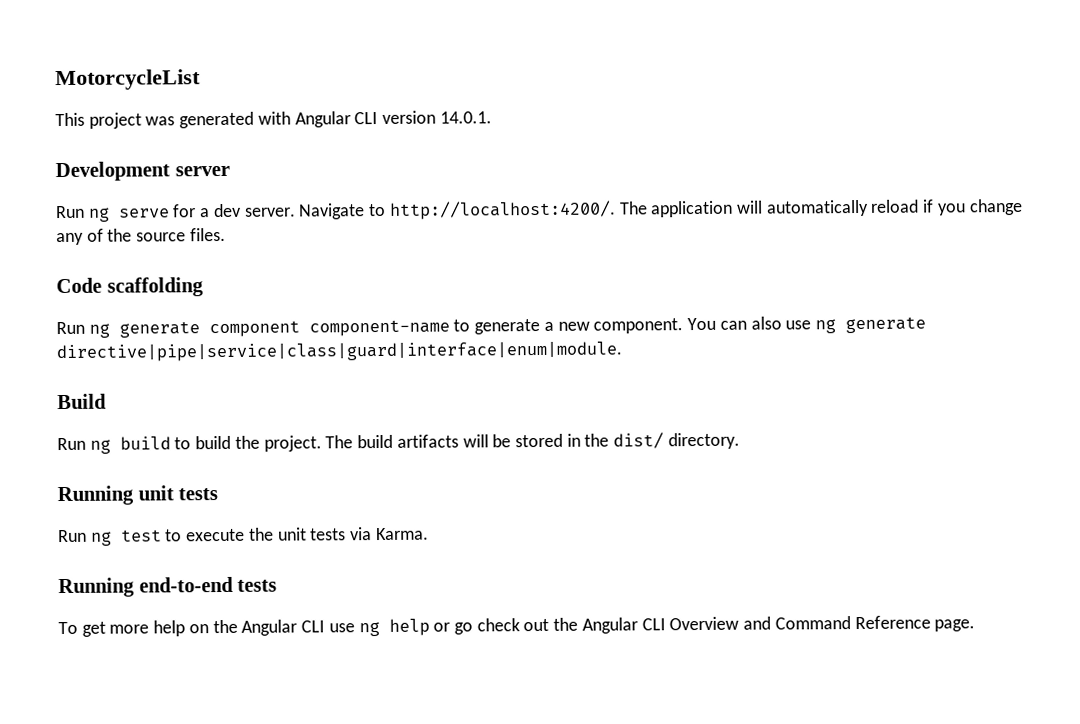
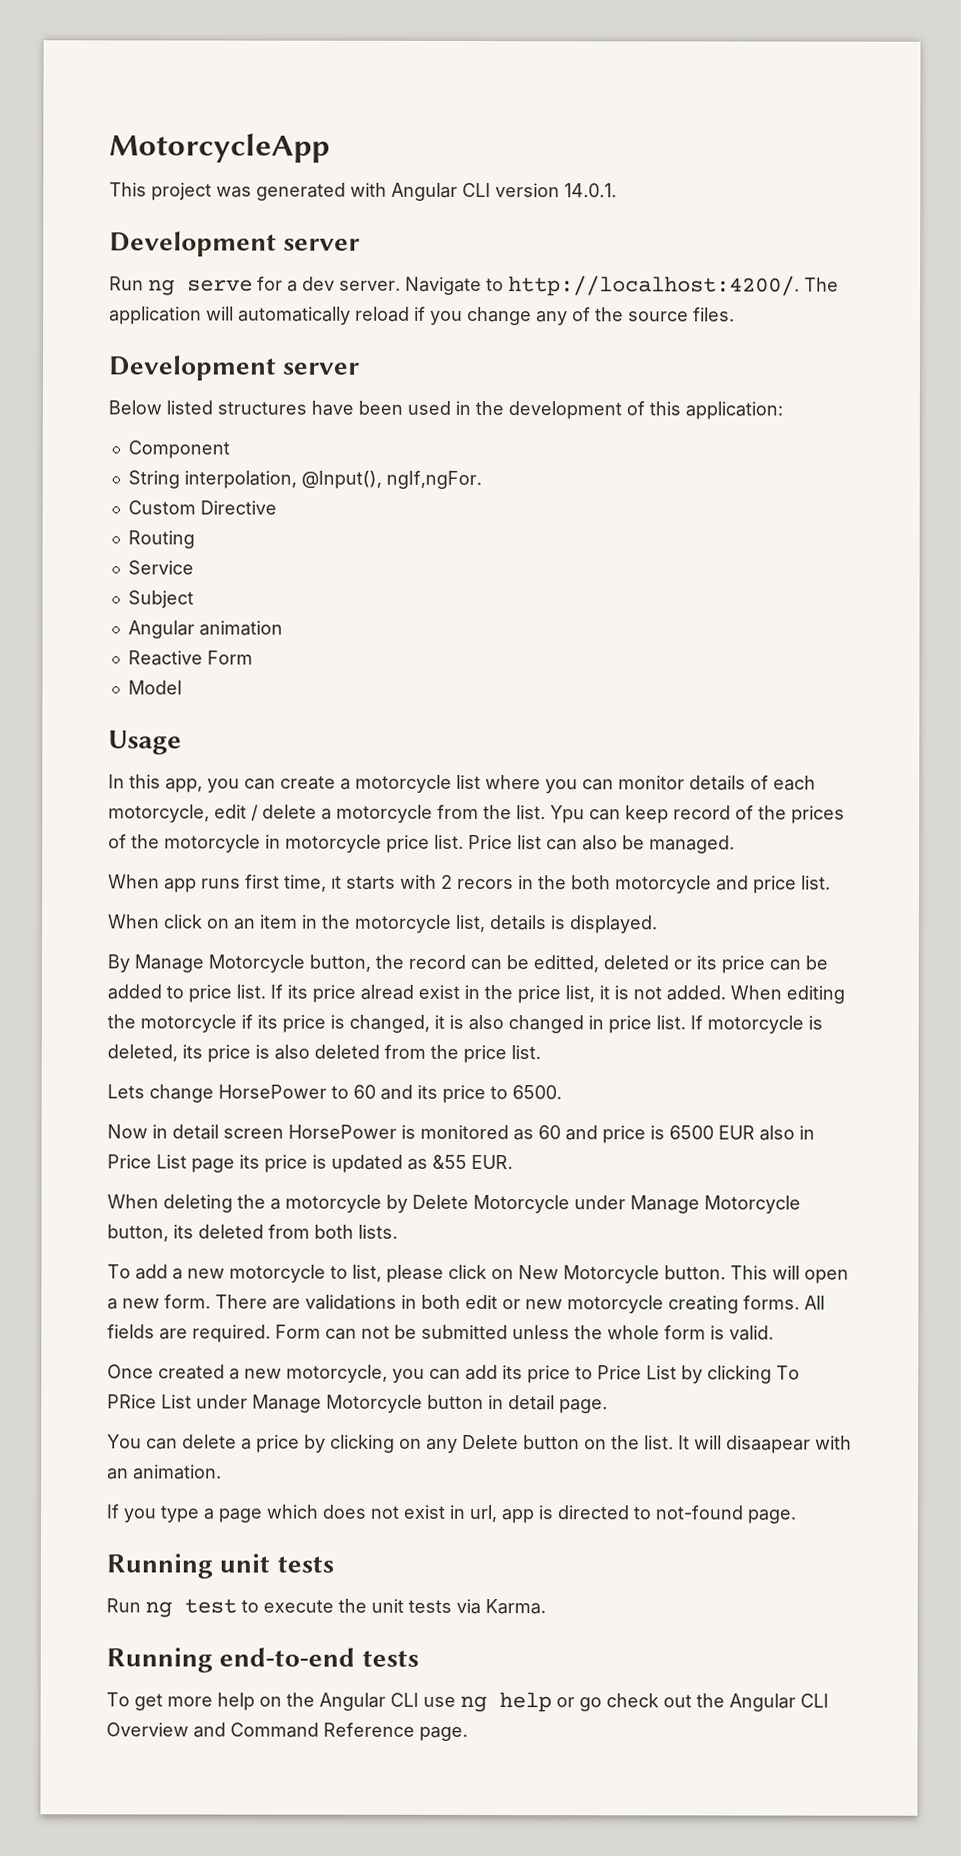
- MotorcycleList
+ MotorcycleApp
  The application will automatically reload if you change any of the source files.
- Code scaffolding
- Run ng generate component component-name to generate a new component. You can also use ng generate directive|pipe|service|class|guard|interface|enum|module.
- Build
- Run ng build to build the project. The build artifacts will be stored in the dist/ directory.
+ Development server
+ Below listed structures have been used in the development of this application:
+ Component
+ String interpolation, @Input(), ngIf,ngFor.
+ Custom Directive
+ Routing
+ Service
+ Subject
+ Angular animation
+ Reactive Form
+ Model
+ Usage
+ In this app, you can create a motorcycle list where you can monitor details of each motorcycle, edit / delete a motorcycle from the list. Ypu can keep record of the prices of the motorcycle in motorcycle price list. Price list can also be managed.
+ When app runs first time, ıt starts with 2 recors in the both motorcycle and price list.
+ When click on an item in the motorcycle list, details is displayed.
+ By Manage Motorcycle button, the record can be editted, deleted or its price can be added to price list. If its price alread exist in the price list, it is not added. When editing the motorcycle if its price is changed, it is also changed in price list. If motorcycle is deleted, its price is also deleted from the price list.
+ Lets change HorsePower to 60 and its price to 6500.
+ Now in detail screen HorsePower is monitored as 60 and price is 6500 EUR also in Price List page its price is updated as &55 EUR.
+ When deleting the a motorcycle by Delete Motorcycle under Manage Motorcycle button, its deleted from both lists.
+ To add a new motorcycle to list, please click on New Motorcycle button. This will open a new form. There are validations in both edit or new motorcycle creating forms. All fields are required. Form can not be submitted unless the whole form is valid.
+ Once created a new motorcycle, you can add its price to Price List by clicking To PRice List under Manage Motorcycle button in detail page.
+ You can delete a price by clicking on any Delete button on the list. It will disaapear with an animation.
+ If you type a page which does not exist in url, app is directed to not-found page.

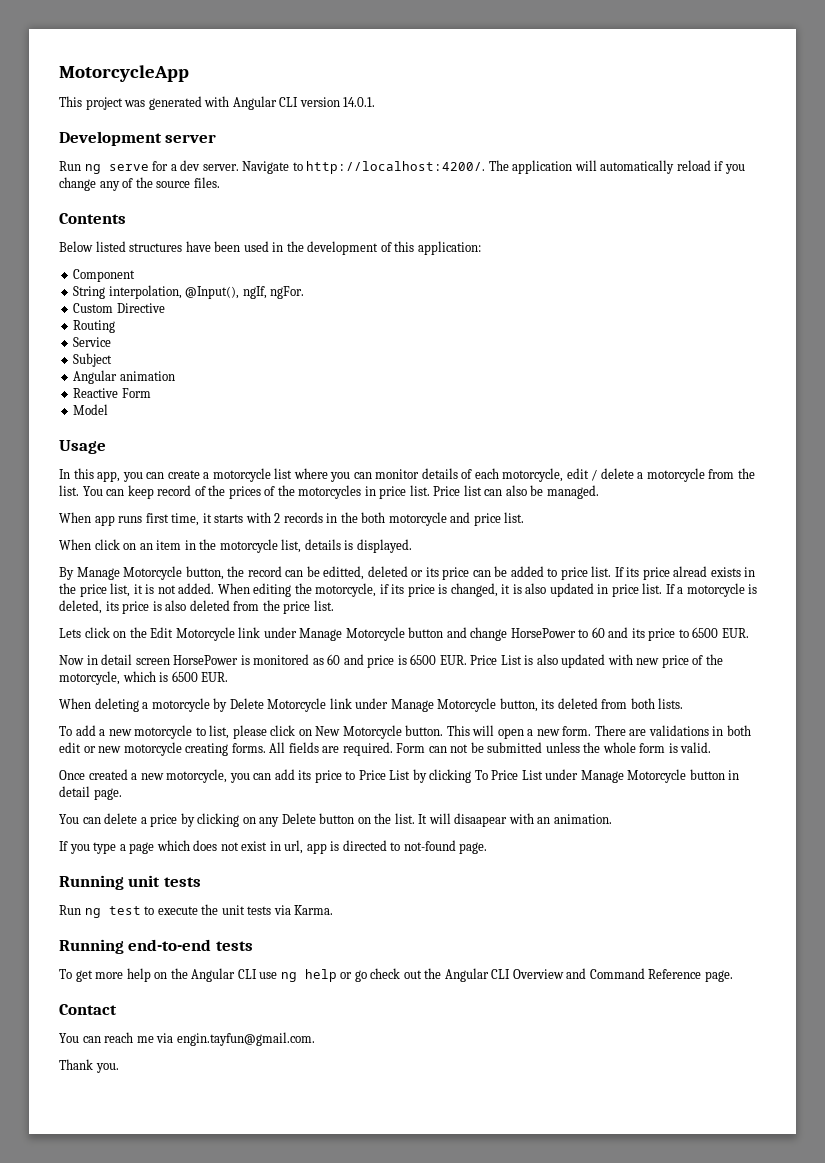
  The application will automatically reload if you change any of the source files.
- Development server
+ Contents
- String interpolation, @Input(), ngIf,ngFor.
+ String interpolation, @Input(), ngIf, ngFor.
- Ypu can keep record of the prices of the motorcycle in motorcycle price list.
+ You can keep record of the prices of the motorcycles in price list.
- When app runs first time, ıt starts with 2 recors in the both motorcycle and price list.
+ When app runs first time, it starts with 2 records in the both motorcycle and price list.
- If its price alread exist in the price list, it is not added.
+ If its price alread exists in the price list, it is not added.
- When editing the motorcycle if its price is changed, it is also changed in price list.
+ When editing the motorcycle, if its price is changed, it is also updated in price list.
- If motorcycle is deleted, its price is also deleted from the price list.
+ If a motorcycle is deleted, its price is also deleted from the price list.
- Lets change HorsePower to 60 and its price to 6500.
+ Lets click on the Edit Motorcycle link under Manage Motorcycle button and change HorsePower to 60 and its price to 6500 EUR.
- Now in detail screen HorsePower is monitored as 60 and price is 6500 EUR also in Price List page its price is updated as &55 EUR.
+ Now in detail screen HorsePower is monitored as 60 and price is 6500 EUR. Price List is also updated with new price of the motorcycle, which is 6500 EUR.
- When deleting the a motorcycle by Delete Motorcycle under Manage Motorcycle button, its deleted from both lists.
+ When deleting a motorcycle by Delete Motorcycle link under Manage Motorcycle button, its deleted from both lists.
- Once created a new motorcycle, you can add its price to Price List by clicking To PRice List under Manage Motorcycle button in detail page.
+ Once created a new motorcycle, you can add its price to Price List by clicking To Price List under Manage Motorcycle button in detail page.
+ Contact
+ You can reach me via engin.tayfun@gmail.com.
+ Thank you.

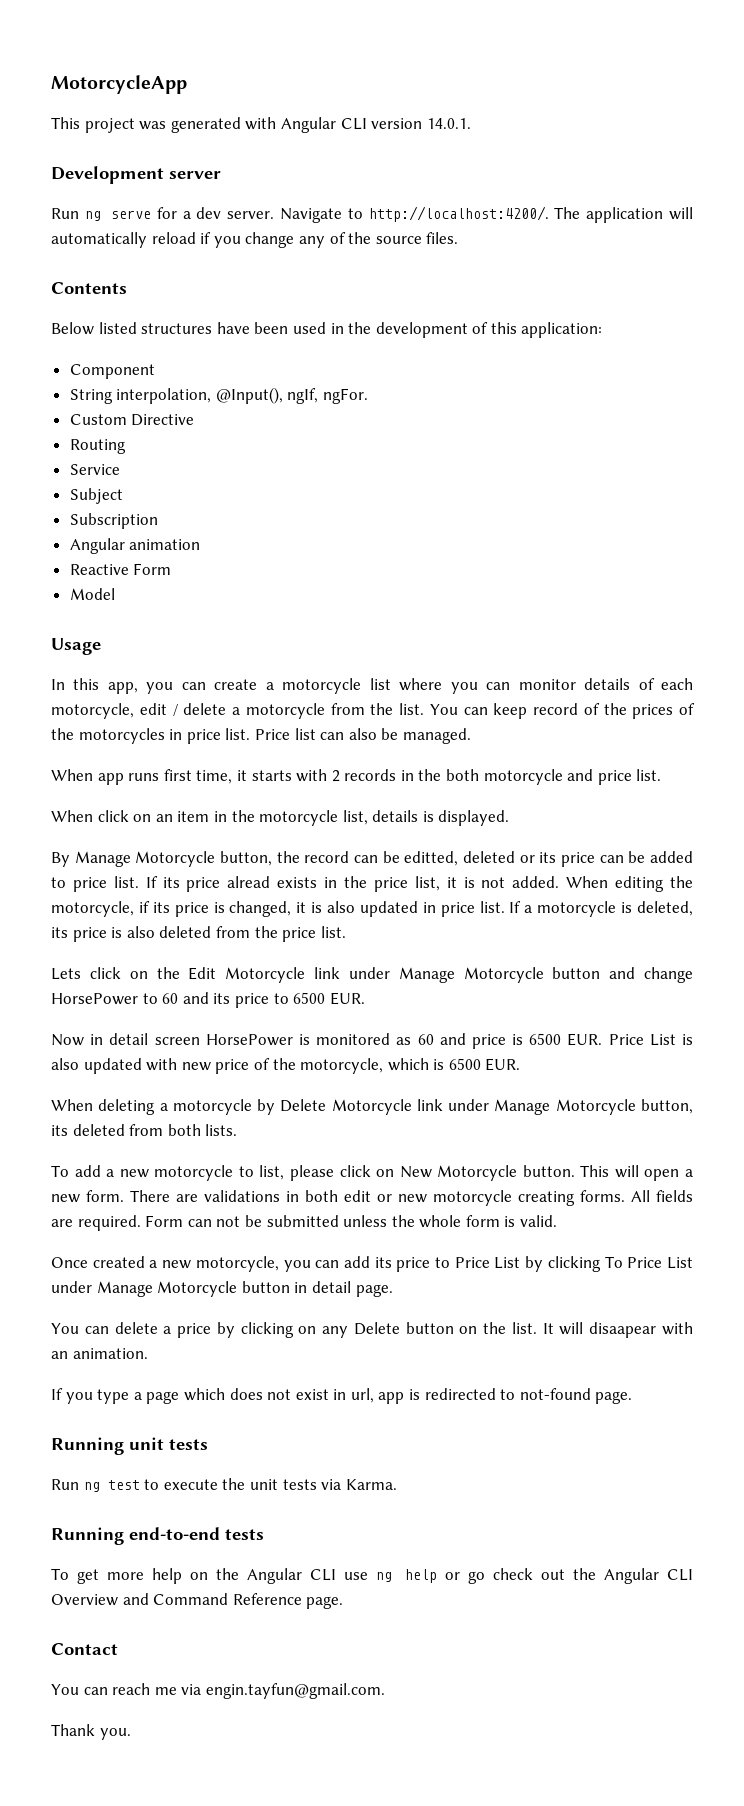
+ Subscription
- If you type a page which does not exist in url, app is directed to not-found page.
+ If you type a page which does not exist in url, app is redirected to not-found page.

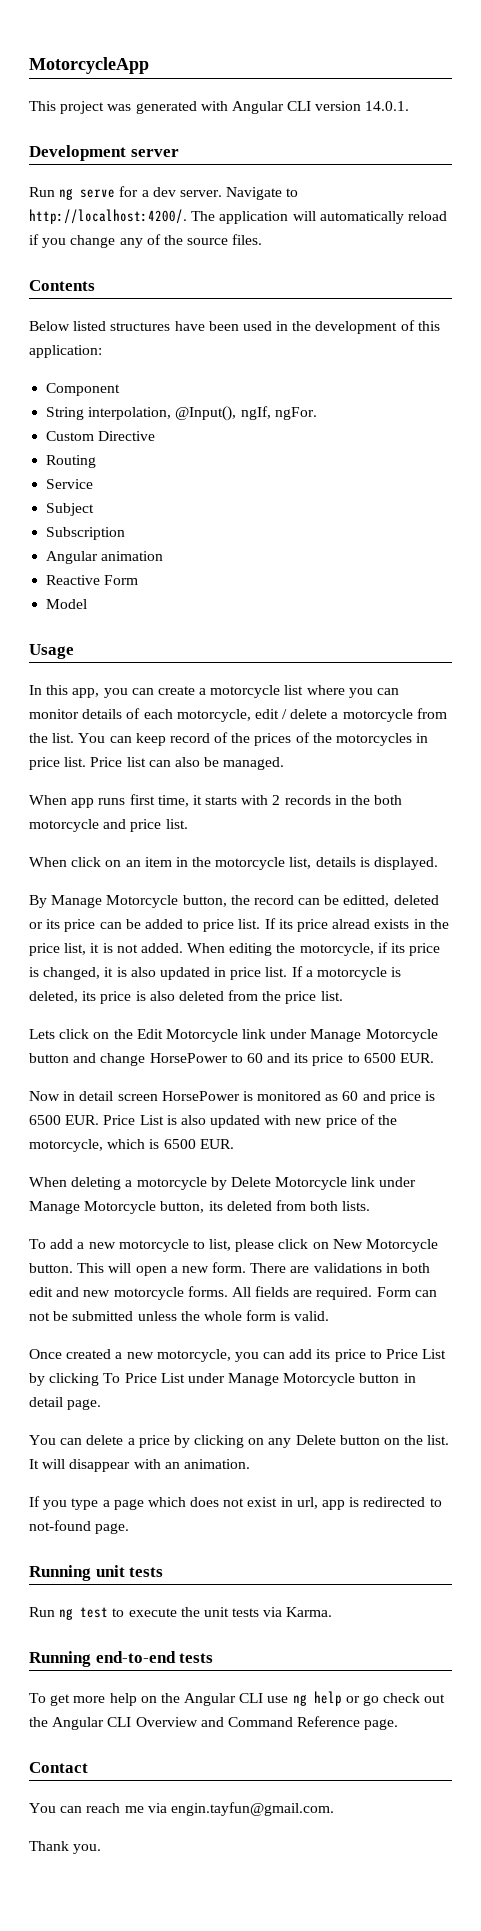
- There are validations in both edit or new motorcycle creating forms.
+ There are validations in both edit and new motorcycle forms.
- It will disaapear with an animation.
+ It will disappear with an animation.

